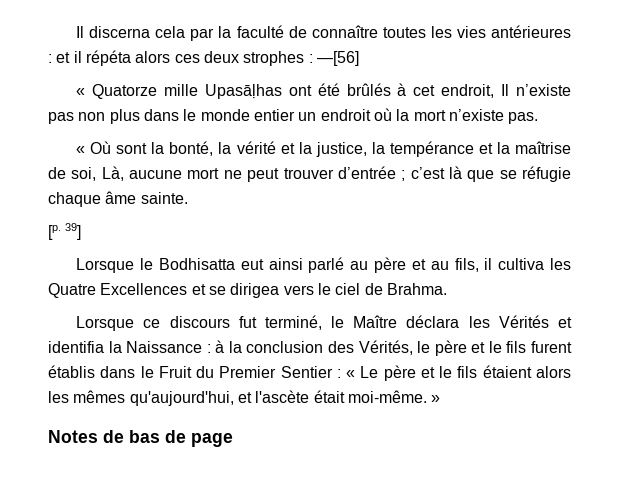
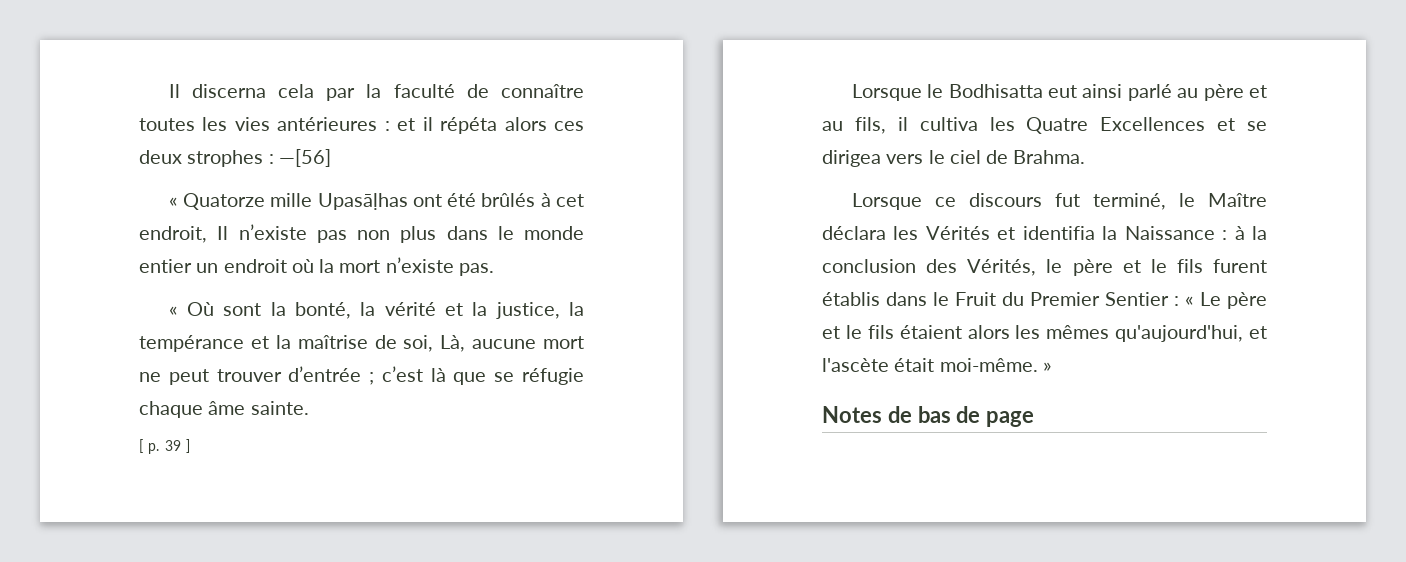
- [p. 39]
+ [ p. 39 ]

